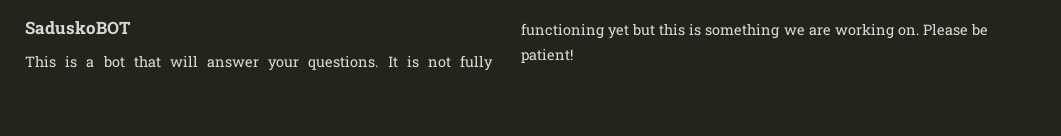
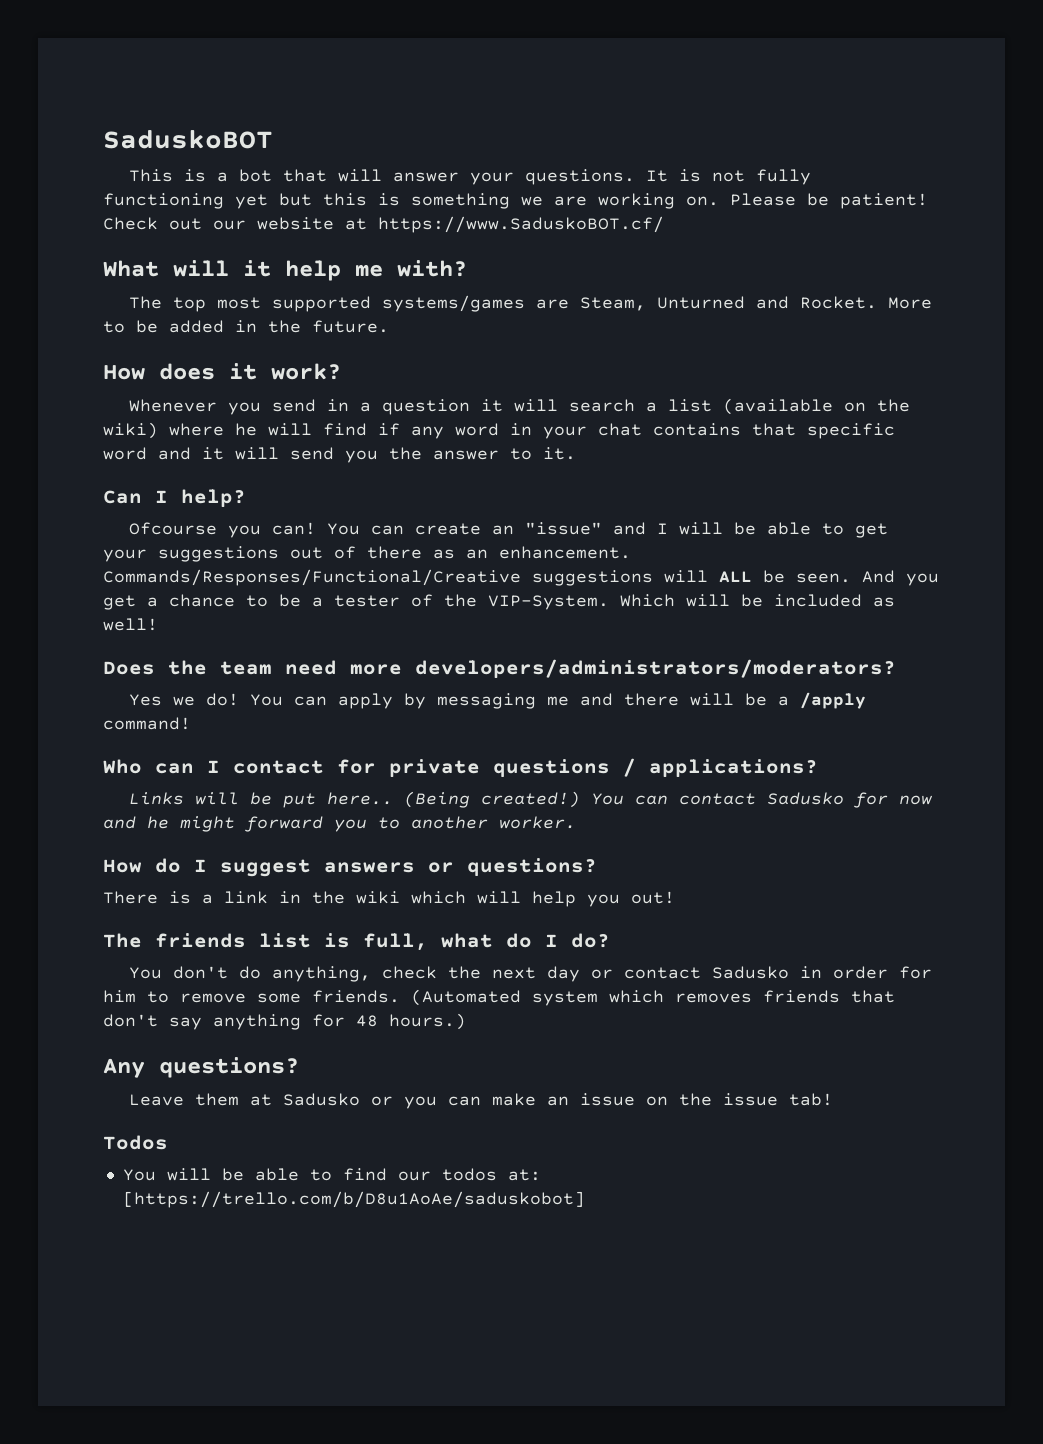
+ Check out our website at https://www.SaduskoBOT.cf/
+ What will it help me with?
+ The top most supported systems/games are Steam, Unturned and Rocket. More to be added in the future.
+ How does it work?
+ Whenever you send in a question it will search a list (available on the wiki) where he will find if any word in your chat contains that specific word and it will send you the answer to it.
+ Can I help?
+ Ofcourse you can! You can create an "issue" and I will be able to get your suggestions out of there as an enhancement. Commands/Responses/Functional/Creative suggestions will ALL be seen. And you get a chance to be a tester of the VIP-System. Which will be included as well!
+ Does the team need more developers/administrators/moderators?
+ Yes we do! You can apply by messaging me and there will be a /apply command!
+ Who can I contact for private questions / applications?
+ Links will be put here.. (Being created!) You can contact Sadusko for now and he might forward you to another worker.
+ How do I suggest answers or questions?
+ There is a link in the wiki which will help you out!
+ The friends list is full, what do I do?
+ You don't do anything, check the next day or contact Sadusko in order for him to remove some friends. (Automated system which removes friends that don't say anything for 48 hours.)
+ Any questions?
+ Leave them at Sadusko or you can make an issue on the issue tab!
+ Todos
+ You will be able to find our todos at: [https://trello.com/b/D8u1AoAe/saduskobot]

